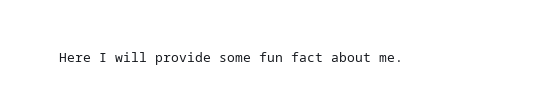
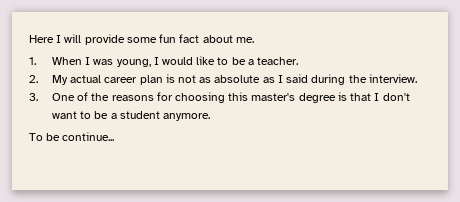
+ 1. When I was young, I would like to be a teacher.
+ 2. My actual career plan is not as absolute as I said during the interview.
+ 3. One of the reasons for choosing this master's degree is that I don't want to be a student anymore.
+ To be continue...

